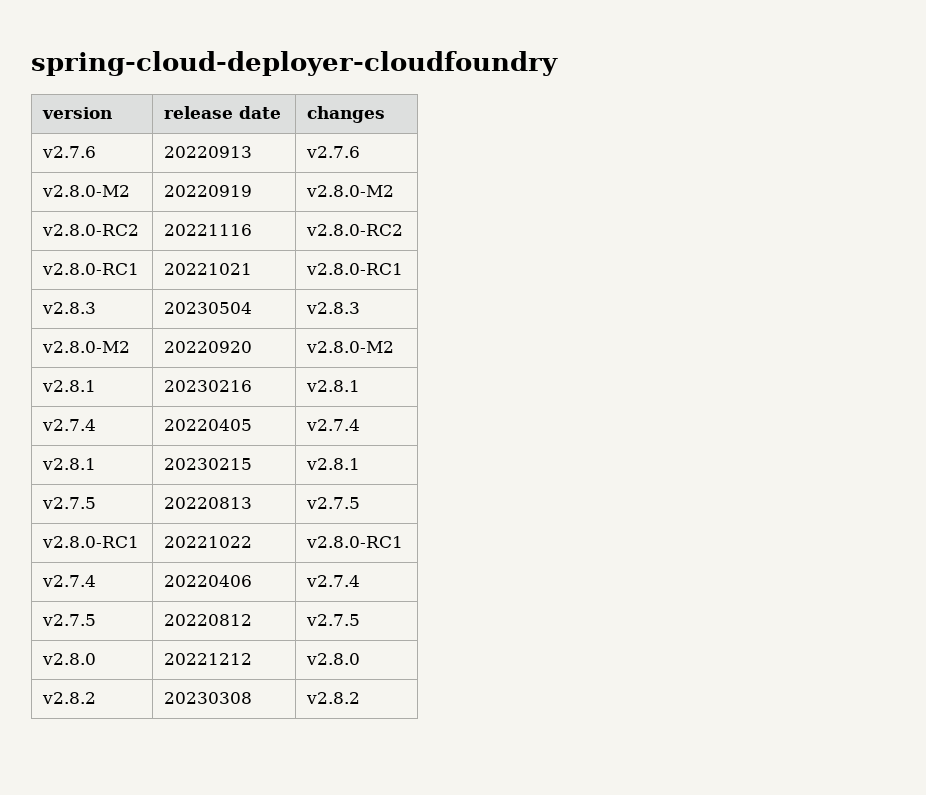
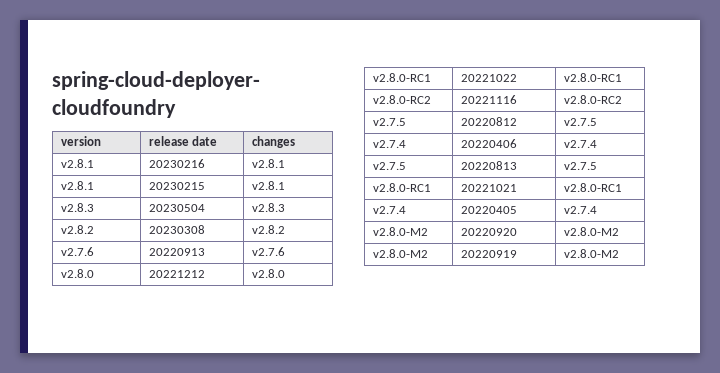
+ v2.8.1 | 20230216 | v2.8.1
+ v2.8.1 | 20230215 | v2.8.1
+ v2.8.3 | 20230504 | v2.8.3
+ v2.8.2 | 20230308 | v2.8.2
  v2.7.6 | 20220913 | v2.7.6
- v2.8.0-M2 | 20220919 | v2.8.0-M2
+ v2.8.0 | 20221212 | v2.8.0
+ v2.8.0-RC1 | 20221022 | v2.8.0-RC1
  v2.8.0-RC2 | 20221116 | v2.8.0-RC2
- v2.8.0-RC1 | 20221021 | v2.8.0-RC1
- v2.8.3 | 20230504 | v2.8.3
- v2.8.0-M2 | 20220920 | v2.8.0-M2
- v2.8.1 | 20230216 | v2.8.1
- v2.7.4 | 20220405 | v2.7.4
- v2.8.1 | 20230215 | v2.8.1
+ v2.7.5 | 20220812 | v2.7.5
+ v2.7.4 | 20220406 | v2.7.4
- v2.8.0-RC1 | 20221022 | v2.8.0-RC1
+ v2.8.0-RC1 | 20221021 | v2.8.0-RC1
- v2.7.4 | 20220406 | v2.7.4
- v2.7.5 | 20220812 | v2.7.5
- v2.8.0 | 20221212 | v2.8.0
- v2.8.2 | 20230308 | v2.8.2
+ v2.7.4 | 20220405 | v2.7.4
+ v2.8.0-M2 | 20220920 | v2.8.0-M2
+ v2.8.0-M2 | 20220919 | v2.8.0-M2

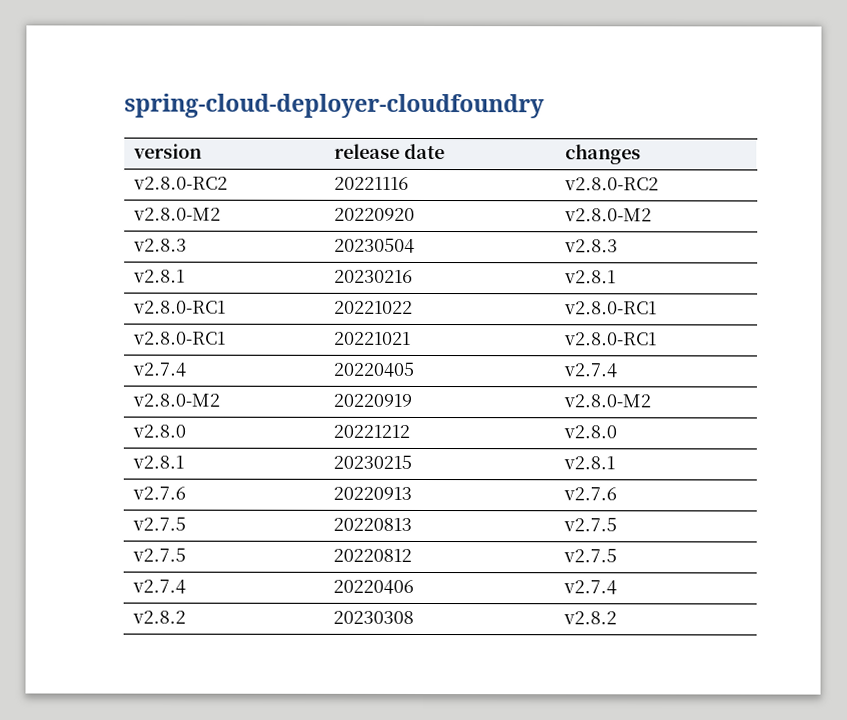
+ v2.8.0-RC2 | 20221116 | v2.8.0-RC2
+ v2.8.0-M2 | 20220920 | v2.8.0-M2
+ v2.8.3 | 20230504 | v2.8.3
  v2.8.1 | 20230216 | v2.8.1
- v2.8.1 | 20230215 | v2.8.1
- v2.8.3 | 20230504 | v2.8.3
- v2.8.2 | 20230308 | v2.8.2
- v2.7.6 | 20220913 | v2.7.6
- v2.8.0 | 20221212 | v2.8.0
  v2.8.0-RC1 | 20221022 | v2.8.0-RC1
- v2.8.0-RC2 | 20221116 | v2.8.0-RC2
- v2.7.5 | 20220812 | v2.7.5
- v2.7.4 | 20220406 | v2.7.4
- v2.7.5 | 20220813 | v2.7.5
- v2.8.0-M2 | 20220920 | v2.8.0-M2
  v2.8.0-M2 | 20220919 | v2.8.0-M2
+ v2.8.0 | 20221212 | v2.8.0
+ v2.8.1 | 20230215 | v2.8.1
+ v2.7.6 | 20220913 | v2.7.6
+ v2.7.5 | 20220813 | v2.7.5
+ v2.7.5 | 20220812 | v2.7.5
+ v2.7.4 | 20220406 | v2.7.4
+ v2.8.2 | 20230308 | v2.8.2

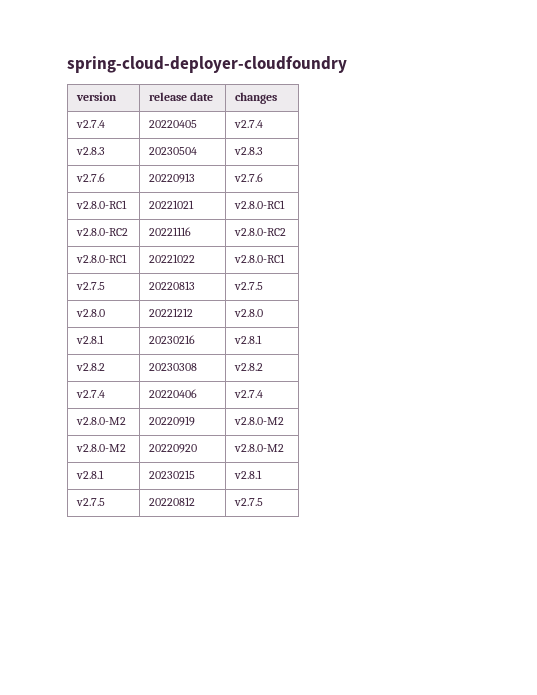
+ v2.7.4 | 20220405 | v2.7.4
+ v2.8.3 | 20230504 | v2.8.3
+ v2.7.6 | 20220913 | v2.7.6
+ v2.8.0-RC1 | 20221021 | v2.8.0-RC1
  v2.8.0-RC2 | 20221116 | v2.8.0-RC2
- v2.8.0-M2 | 20220920 | v2.8.0-M2
- v2.8.3 | 20230504 | v2.8.3
+ v2.8.0-RC1 | 20221022 | v2.8.0-RC1
+ v2.7.5 | 20220813 | v2.7.5
+ v2.8.0 | 20221212 | v2.8.0
  v2.8.1 | 20230216 | v2.8.1
- v2.8.0-RC1 | 20221022 | v2.8.0-RC1
- v2.8.0-RC1 | 20221021 | v2.8.0-RC1
- v2.7.4 | 20220405 | v2.7.4
+ v2.8.2 | 20230308 | v2.8.2
+ v2.7.4 | 20220406 | v2.7.4
- v2.8.0 | 20221212 | v2.8.0
+ v2.8.0-M2 | 20220920 | v2.8.0-M2
- v2.7.6 | 20220913 | v2.7.6
- v2.7.5 | 20220813 | v2.7.5
  v2.7.5 | 20220812 | v2.7.5
- v2.7.4 | 20220406 | v2.7.4
- v2.8.2 | 20230308 | v2.8.2

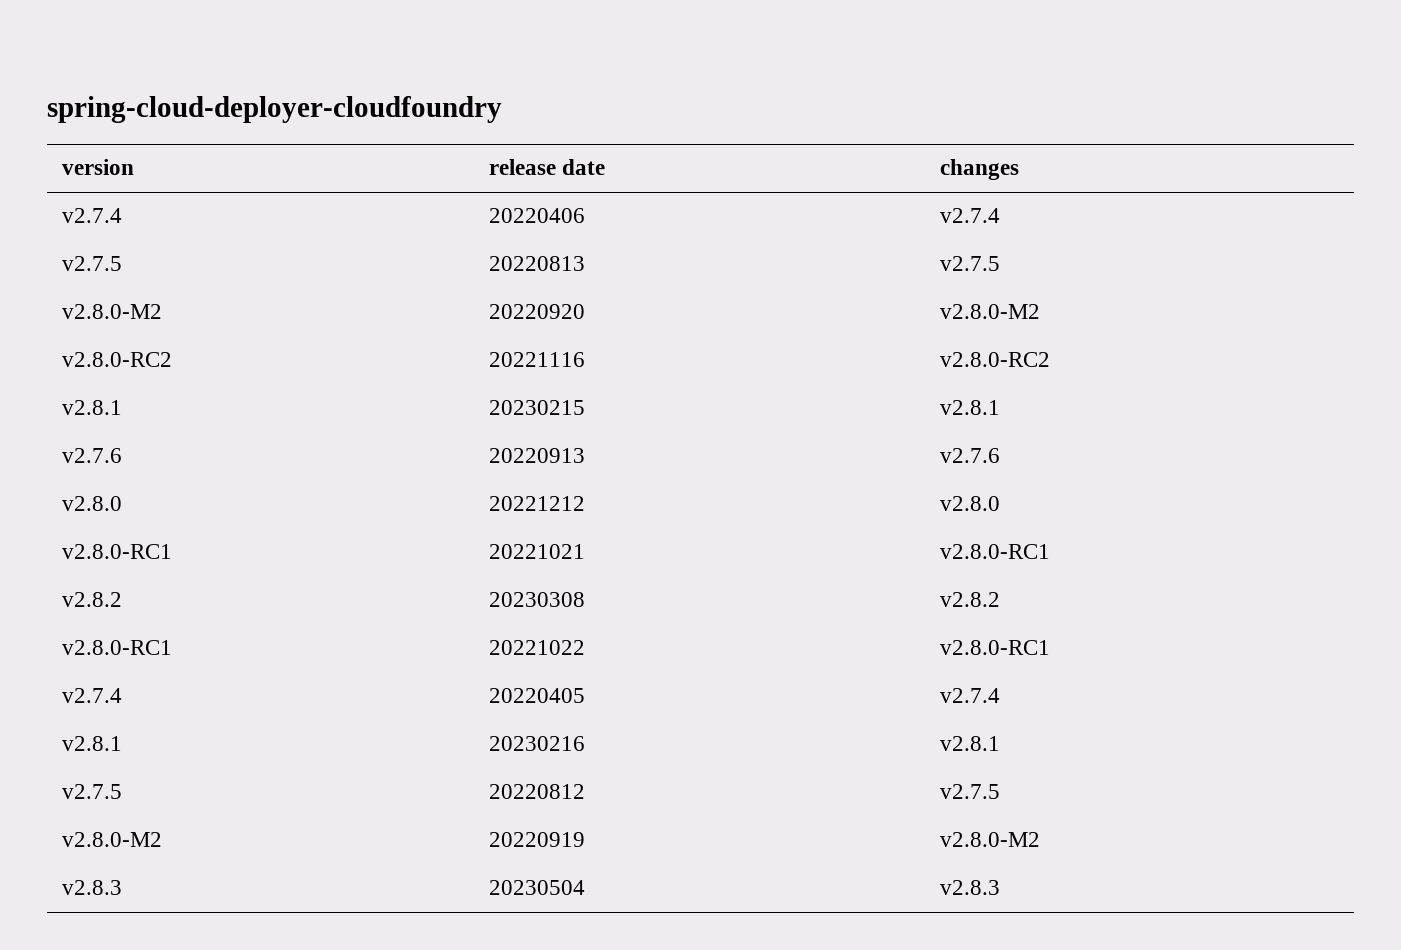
- v2.7.4 | 20220405 | v2.7.4
- v2.8.3 | 20230504 | v2.8.3
+ v2.7.4 | 20220406 | v2.7.4
+ v2.7.5 | 20220813 | v2.7.5
+ v2.8.0-M2 | 20220920 | v2.8.0-M2
+ v2.8.0-RC2 | 20221116 | v2.8.0-RC2
+ v2.8.1 | 20230215 | v2.8.1
+ v2.8.0 | 20221212 | v2.8.0
- v2.8.0-RC2 | 20221116 | v2.8.0-RC2
+ v2.8.2 | 20230308 | v2.8.2
- v2.7.5 | 20220813 | v2.7.5
- v2.8.0 | 20221212 | v2.8.0
+ v2.7.4 | 20220405 | v2.7.4
  v2.8.1 | 20230216 | v2.8.1
- v2.8.2 | 20230308 | v2.8.2
- v2.7.4 | 20220406 | v2.7.4
+ v2.7.5 | 20220812 | v2.7.5
  v2.8.0-M2 | 20220919 | v2.8.0-M2
- v2.8.0-M2 | 20220920 | v2.8.0-M2
- v2.8.1 | 20230215 | v2.8.1
- v2.7.5 | 20220812 | v2.7.5
+ v2.8.3 | 20230504 | v2.8.3

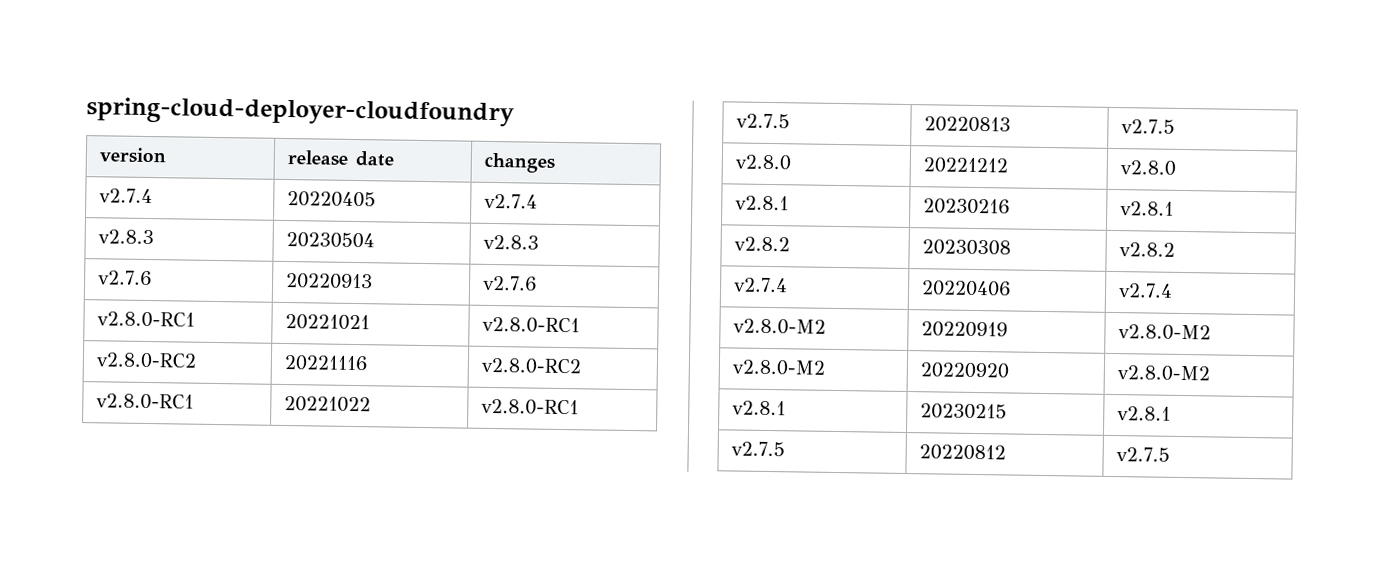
- v2.7.4 | 20220406 | v2.7.4
+ v2.7.4 | 20220405 | v2.7.4
+ v2.8.3 | 20230504 | v2.8.3
+ v2.7.6 | 20220913 | v2.7.6
+ v2.8.0-RC1 | 20221021 | v2.8.0-RC1
+ v2.8.0-RC2 | 20221116 | v2.8.0-RC2
+ v2.8.0-RC1 | 20221022 | v2.8.0-RC1
  v2.7.5 | 20220813 | v2.7.5
- v2.8.0-M2 | 20220920 | v2.8.0-M2
- v2.8.0-RC2 | 20221116 | v2.8.0-RC2
- v2.8.1 | 20230215 | v2.8.1
- v2.7.6 | 20220913 | v2.7.6
- v2.8.0-RC1 | 20221021 | v2.8.0-RC1
+ v2.8.1 | 20230216 | v2.8.1
- v2.8.0-RC1 | 20221022 | v2.8.0-RC1
- v2.7.4 | 20220405 | v2.7.4
- v2.8.1 | 20230216 | v2.8.1
+ v2.7.4 | 20220406 | v2.7.4
+ v2.8.0-M2 | 20220919 | v2.8.0-M2
+ v2.8.0-M2 | 20220920 | v2.8.0-M2
+ v2.8.1 | 20230215 | v2.8.1
- v2.8.0-M2 | 20220919 | v2.8.0-M2
- v2.8.3 | 20230504 | v2.8.3

